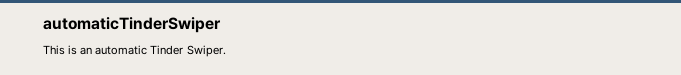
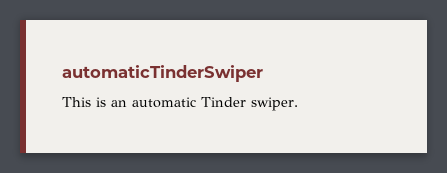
- This is an automatic Tinder Swiper.
+ This is an automatic Tinder swiper.

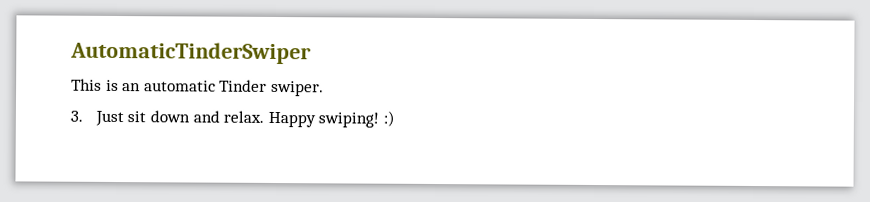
- automaticTinderSwiper
+ AutomaticTinderSwiper
+ 3. Just sit down and relax. Happy swiping! :)

